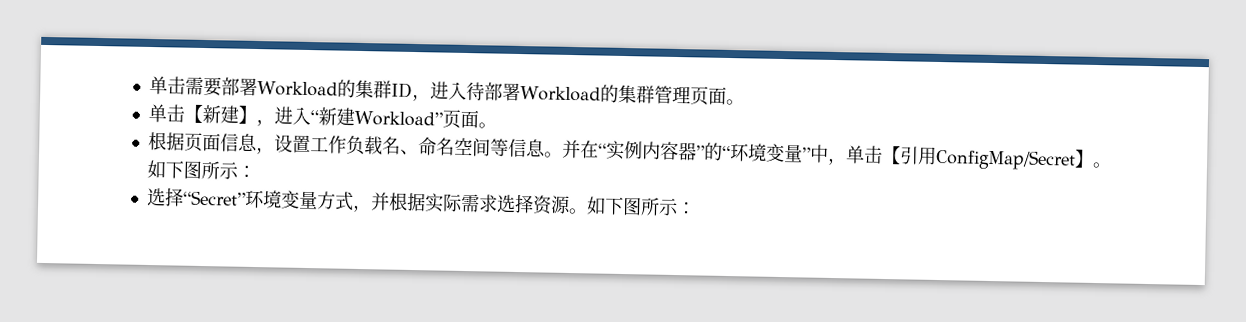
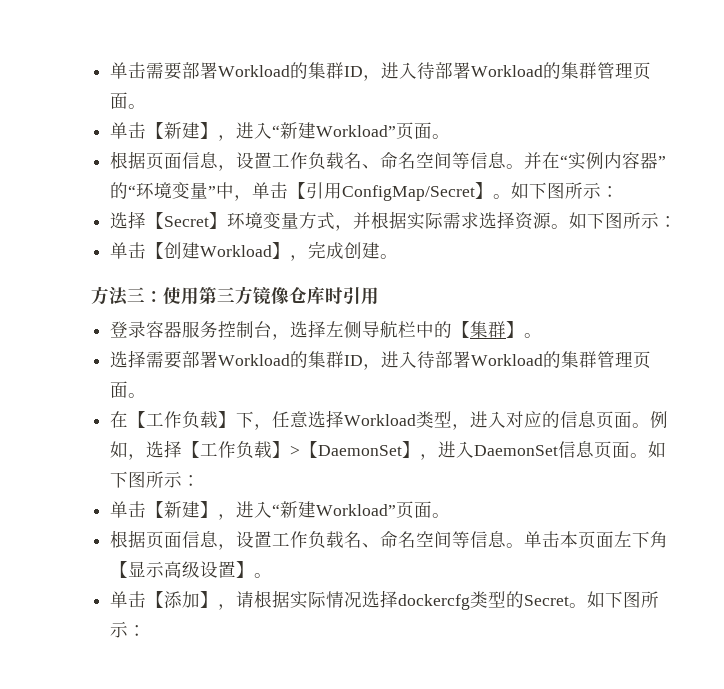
- 选择“Secret”环境变量方式，并根据实际需求选择资源。
+ 选择【Secret】环境变量方式，并根据实际需求选择资源。
+ 单击【创建Workload】，完成创建。
+ 方法三：使用第三方镜像仓库时引用
+ 登录容器服务控制台，选择左侧导航栏中的【集群】。
+ 选择需要部署Workload的集群ID，进入待部署Workload的集群管理页面。
+ 在【工作负载】下，任意选择Workload类型，进入对应的信息页面。例如，选择【工作负载】>【DaemonSet】，进入DaemonSet信息页面。如下图所示：
+ 单击【新建】，进入“新建Workload”页面。
+ 根据页面信息，设置工作负载名、命名空间等信息。单击本页面左下角【显示高级设置】。
+ 单击【添加】，请根据实际情况选择dockercfg类型的Secret。如下图所示：

